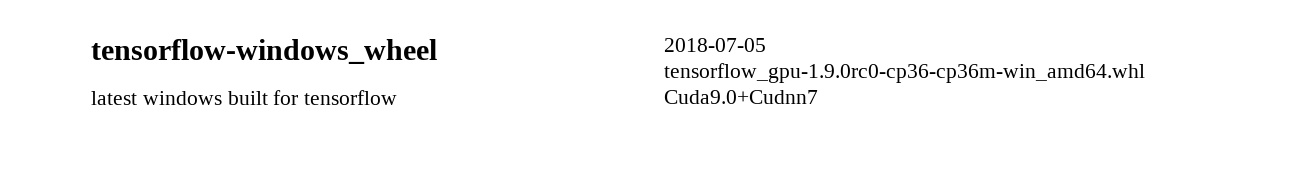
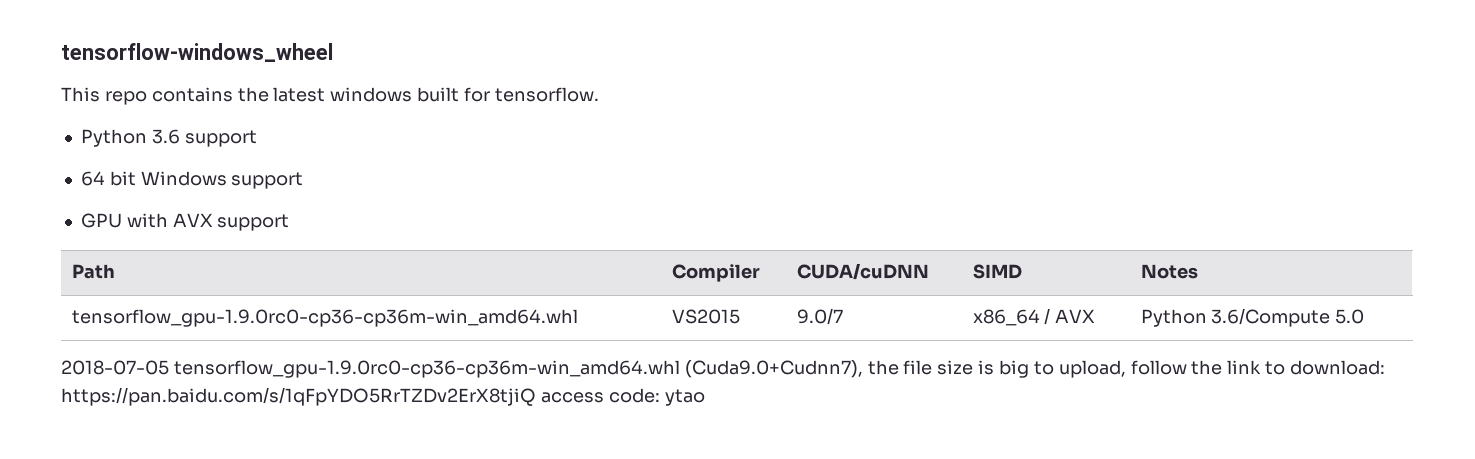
- latest windows built for tensorflow
- 2018-07-05 tensorflow_gpu-1.9.0rc0-cp36-cp36m-win_amd64.whl Cuda9.0+Cudnn7
+ This repo contains the latest windows built for tensorflow.
+ Python 3.6 support
+ 64 bit Windows support
+ GPU with AVX support
+ Path | Compiler | CUDA/cuDNN | SIMD | Notes
+ tensorflow_gpu-1.9.0rc0-cp36-cp36m-win_amd64.whl | VS2015 | 9.0/7 | x86_64 / AVX | Python 3.6/Compute 5.0
+ 2018-07-05 tensorflow_gpu-1.9.0rc0-cp36-cp36m-win_amd64.whl (Cuda9.0+Cudnn7), the file size is big to upload, follow the link to download: https://pan.baidu.com/s/1qFpYDO5RrTZDv2ErX8tjiQ access code: ytao

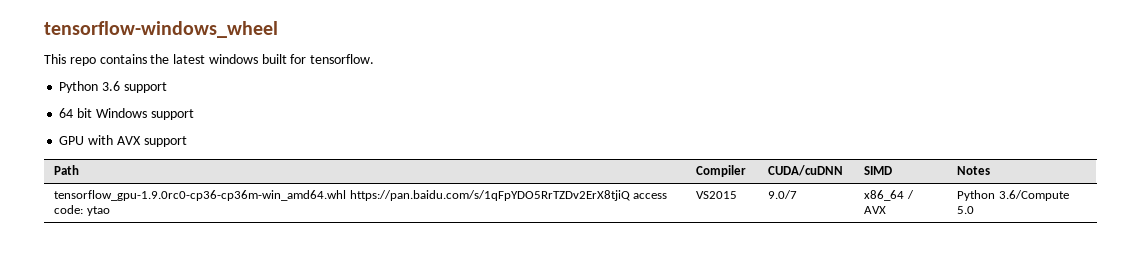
- tensorflow_gpu-1.9.0rc0-cp36-cp36m-win_amd64.whl | VS2015 | 9.0/7 | x86_64 / AVX | Python 3.6/Compute 5.0
+ tensorflow_gpu-1.9.0rc0-cp36-cp36m-win_amd64.whl https://pan.baidu.com/s/1qFpYDO5RrTZDv2ErX8tjiQ access code: ytao | VS2015 | 9.0/7 | x86_64 / AVX | Python 3.6/Compute 5.0
- 2018-07-05 tensorflow_gpu-1.9.0rc0-cp36-cp36m-win_amd64.whl (Cuda9.0+Cudnn7), the file size is big to upload, follow the link to download: https://pan.baidu.com/s/1qFpYDO5RrTZDv2ErX8tjiQ access code: ytao

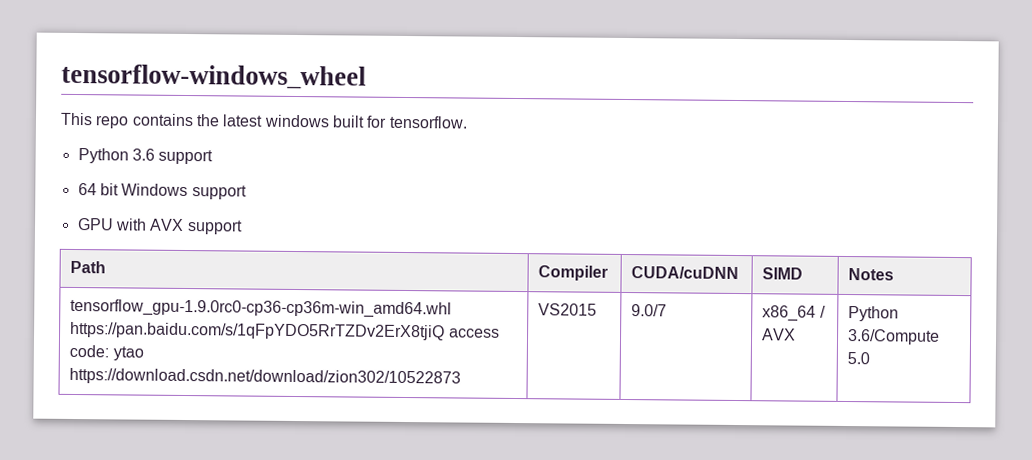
- tensorflow_gpu-1.9.0rc0-cp36-cp36m-win_amd64.whl https://pan.baidu.com/s/1qFpYDO5RrTZDv2ErX8tjiQ access code: ytao | VS2015 | 9.0/7 | x86_64 / AVX | Python 3.6/Compute 5.0
+ tensorflow_gpu-1.9.0rc0-cp36-cp36m-win_amd64.whl https://pan.baidu.com/s/1qFpYDO5RrTZDv2ErX8tjiQ access code: ytao https://download.csdn.net/download/zion302/10522873 | VS2015 | 9.0/7 | x86_64 / AVX | Python 3.6/Compute 5.0

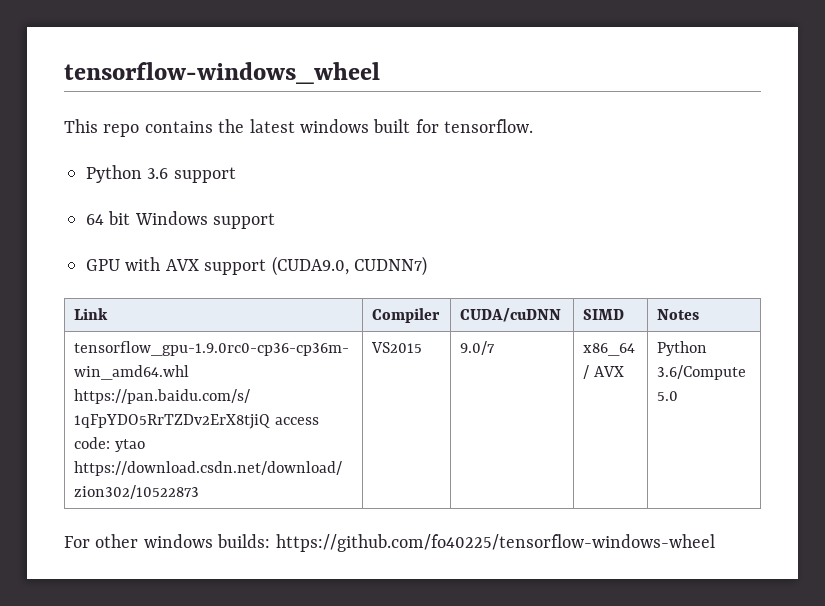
- GPU with AVX support
- Path | Compiler | CUDA/cuDNN | SIMD | Notes
+ GPU with AVX support (CUDA9.0, CUDNN7)
+ Link | Compiler | CUDA/cuDNN | SIMD | Notes
+ For other windows builds: https://github.com/fo40225/tensorflow-windows-wheel

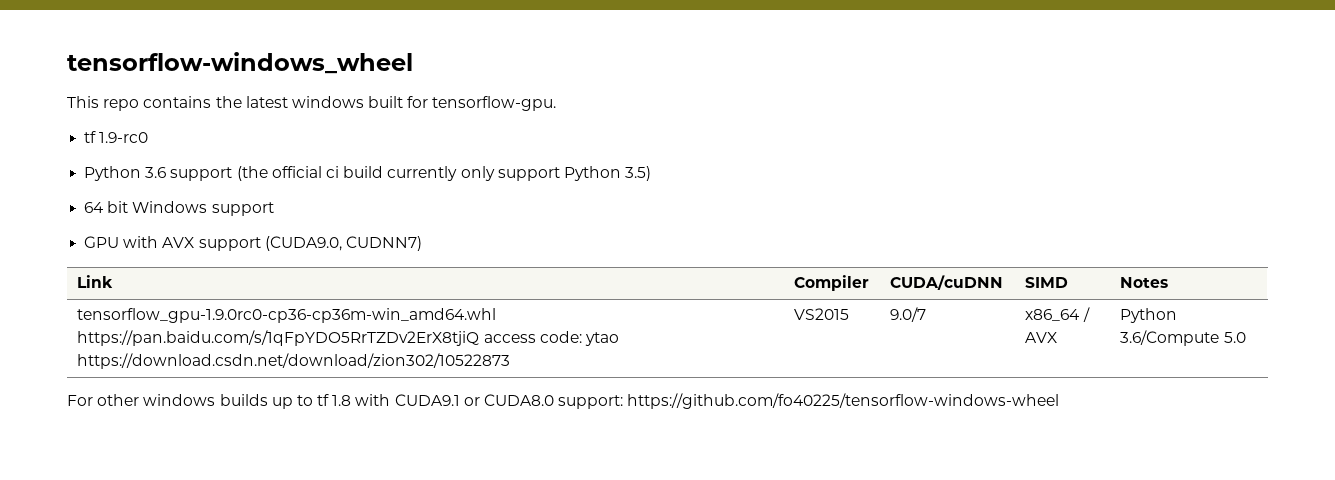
- This repo contains the latest windows built for tensorflow.
+ This repo contains the latest windows built for tensorflow-gpu.
+ tf 1.9-rc0
- Python 3.6 support
+ Python 3.6 support (the official ci build currently only support Python 3.5)
- For other windows builds: https://github.com/fo40225/tensorflow-windows-wheel
+ For other windows builds up to tf 1.8 with CUDA9.1 or CUDA8.0 support: https://github.com/fo40225/tensorflow-windows-wheel

